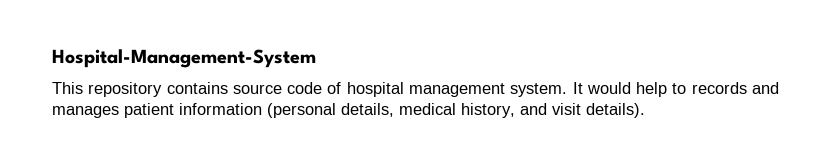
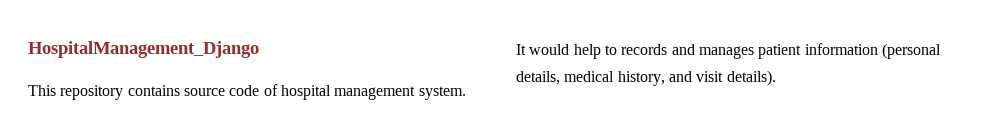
- Hospital-Management-System
+ HospitalManagement_Django

